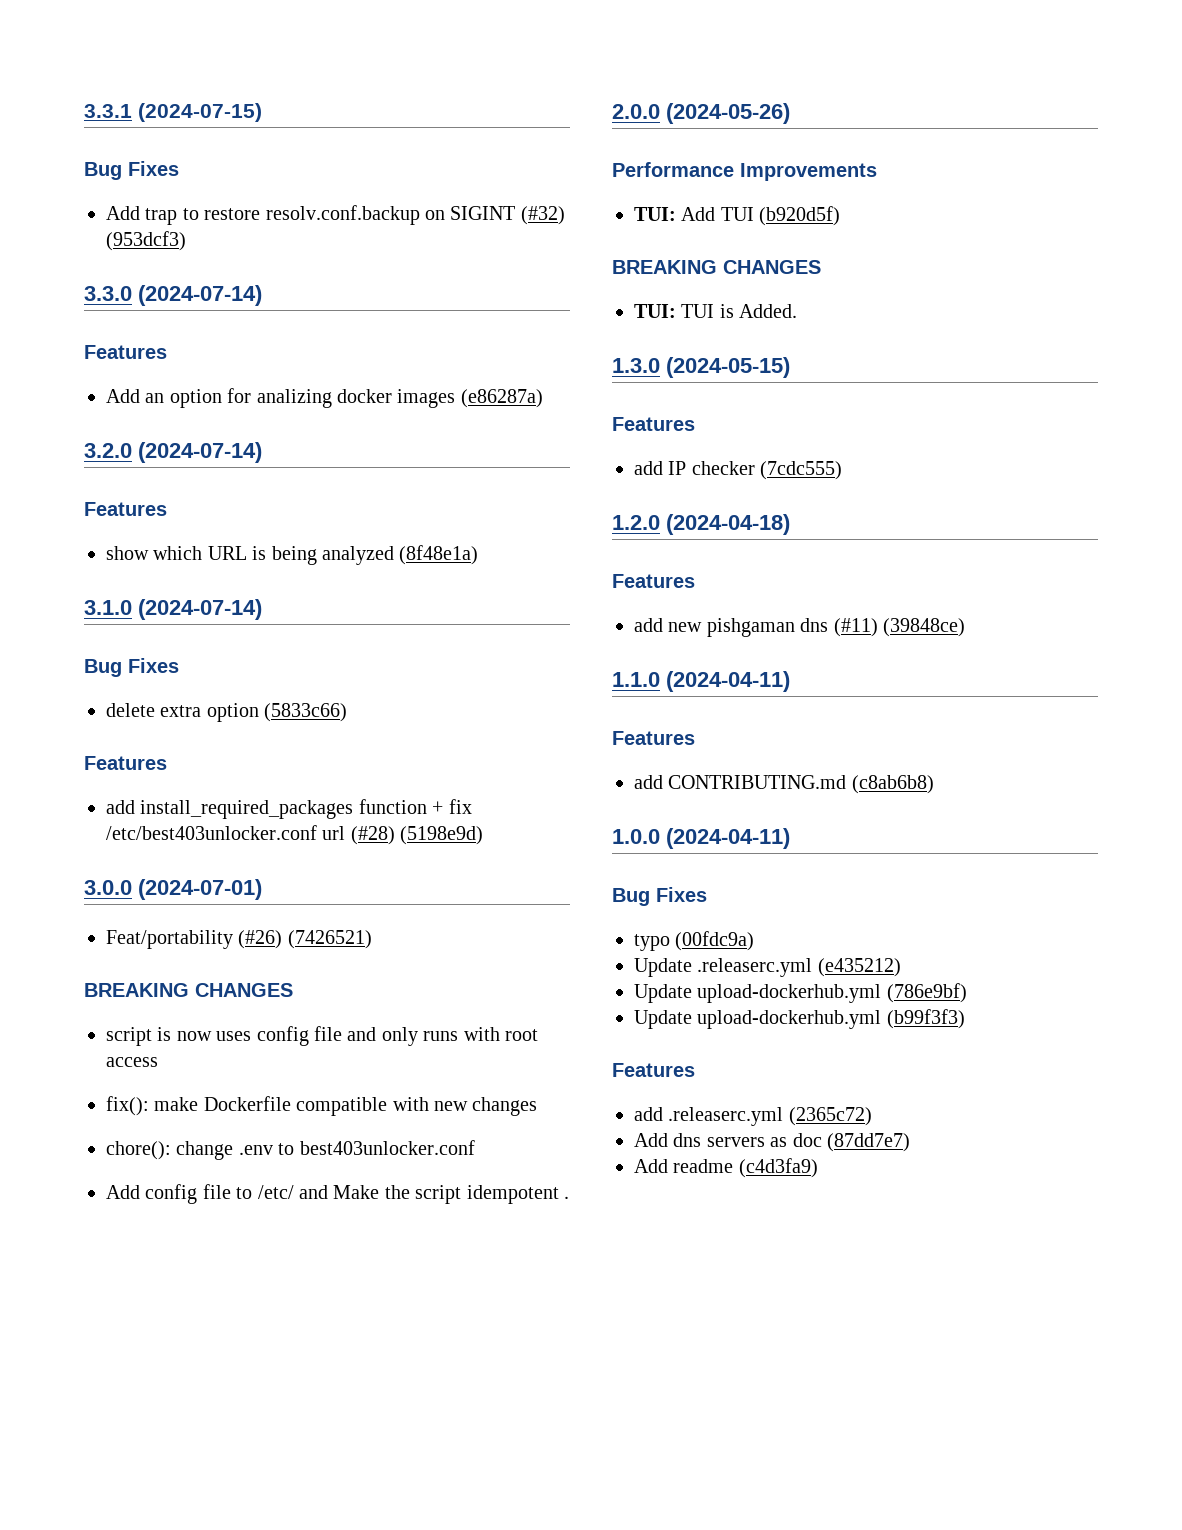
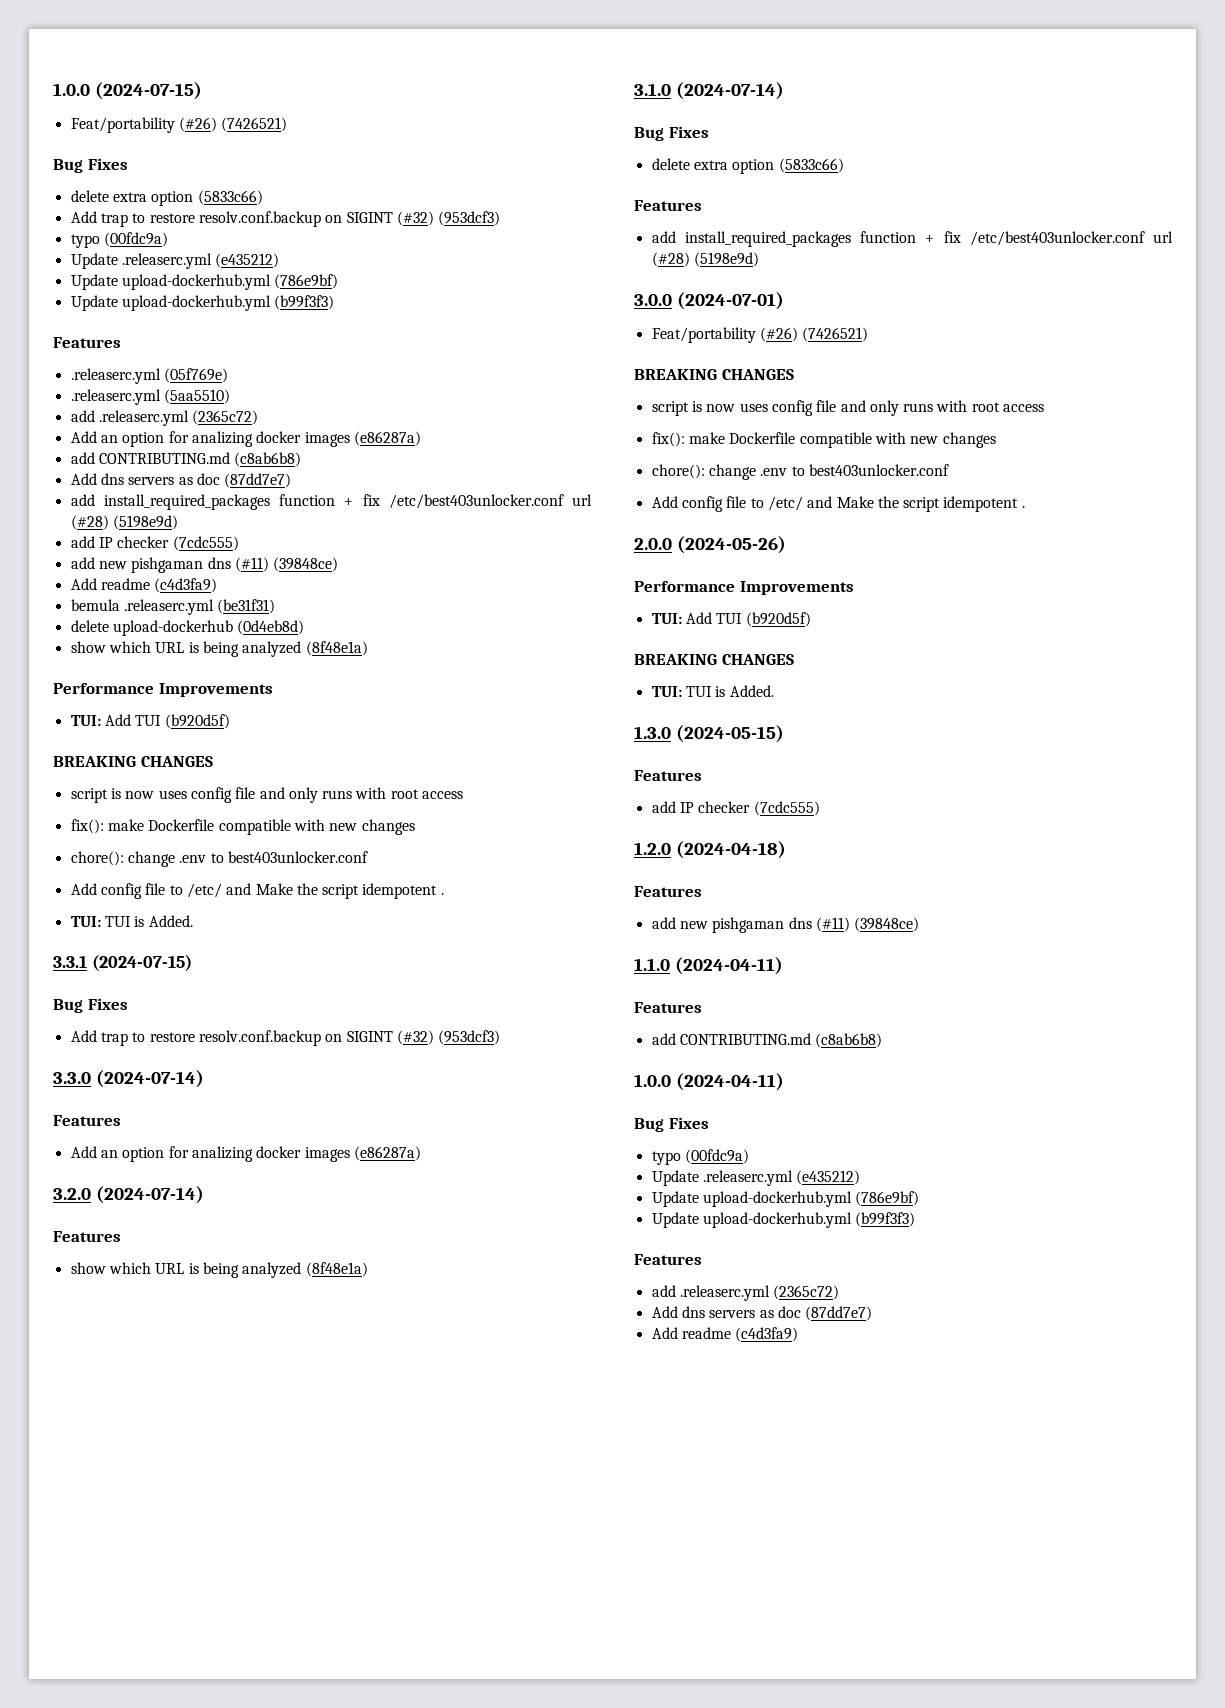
+ 1.0.0 (2024-07-15)
+ Feat/portability (#26) (7426521)
+ Bug Fixes
+ delete extra option (5833c66)
+ Add trap to restore resolv.conf.backup on SIGINT (#32) (953dcf3)
+ typo (00fdc9a)
+ Update .releaserc.yml (e435212)
+ Update upload-dockerhub.yml (786e9bf)
+ Update upload-dockerhub.yml (b99f3f3)
+ Features
+ .releaserc.yml (05f769e)
+ .releaserc.yml (5aa5510)
+ add .releaserc.yml (2365c72)
+ Add an option for analizing docker images (e86287a)
+ add CONTRIBUTING.md (c8ab6b8)
+ Add dns servers as doc (87dd7e7)
+ add install_required_packages function + fix /etc/best403unlocker.conf url (#28) (5198e9d)
+ add IP checker (7cdc555)
+ add new pishgaman dns (#11) (39848ce)
+ Add readme (c4d3fa9)
+ bemula .releaserc.yml (be31f31)
+ delete upload-dockerhub (0d4eb8d)
+ show which URL is being analyzed (8f48e1a)
+ Performance Improvements
+ TUI: Add TUI (b920d5f)
+ BREAKING CHANGES
+ script is now uses config file and only runs with root access
+ fix(): make Dockerfile compatible with new changes
+ chore(): change .env to best403unlocker.conf
+ Add config file to /etc/ and Make the script idempotent .
+ TUI: TUI is Added.

